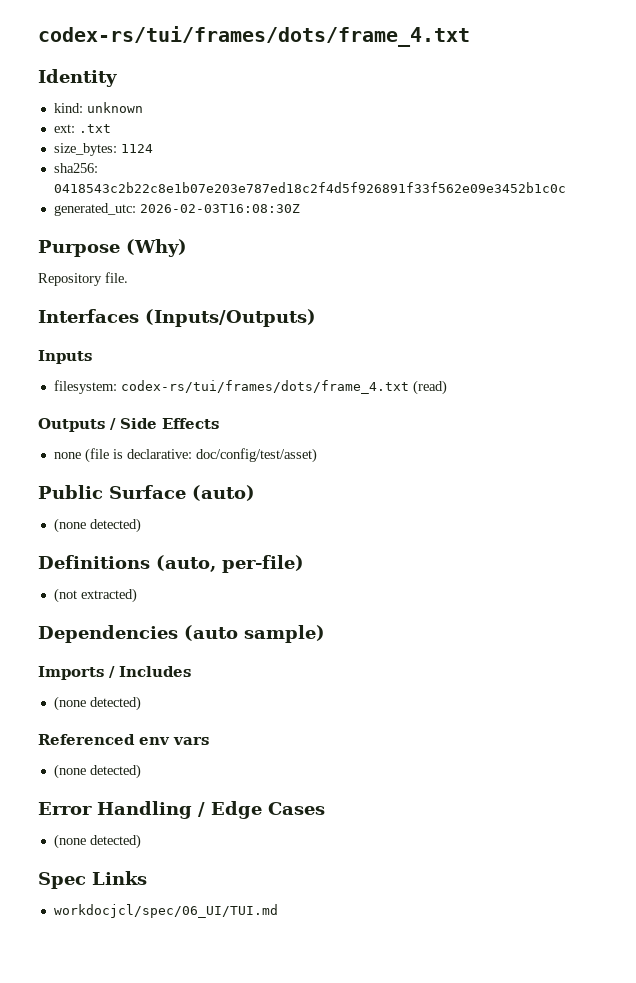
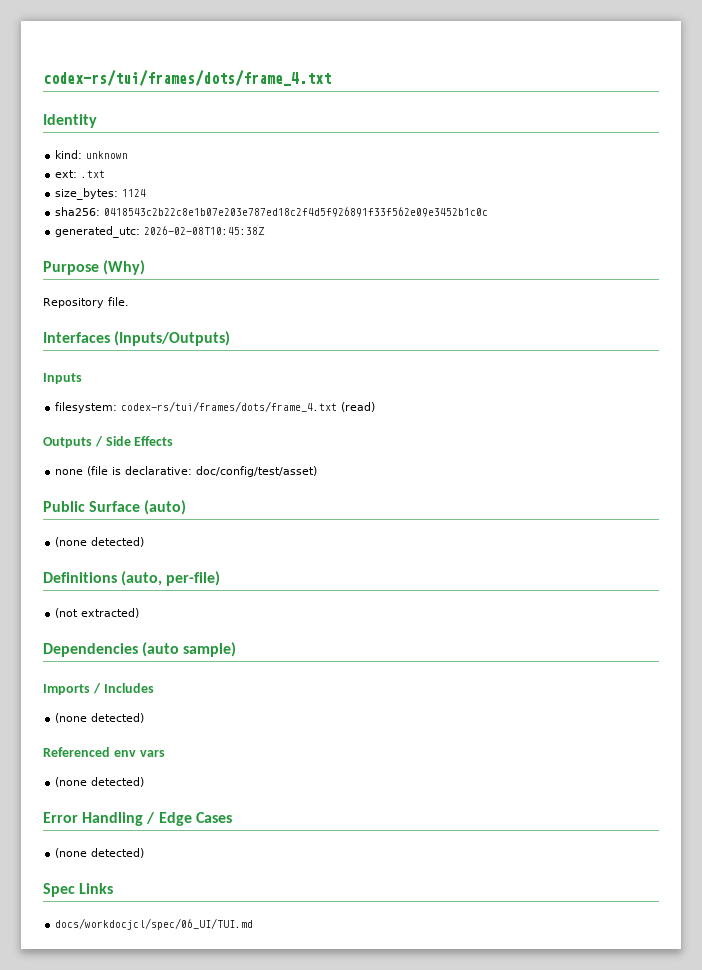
- generated_utc: 2026-02-03T16:08:30Z
+ generated_utc: 2026-02-08T10:45:38Z
- workdocjcl/spec/06_UI/TUI.md
+ docs/workdocjcl/spec/06_UI/TUI.md

